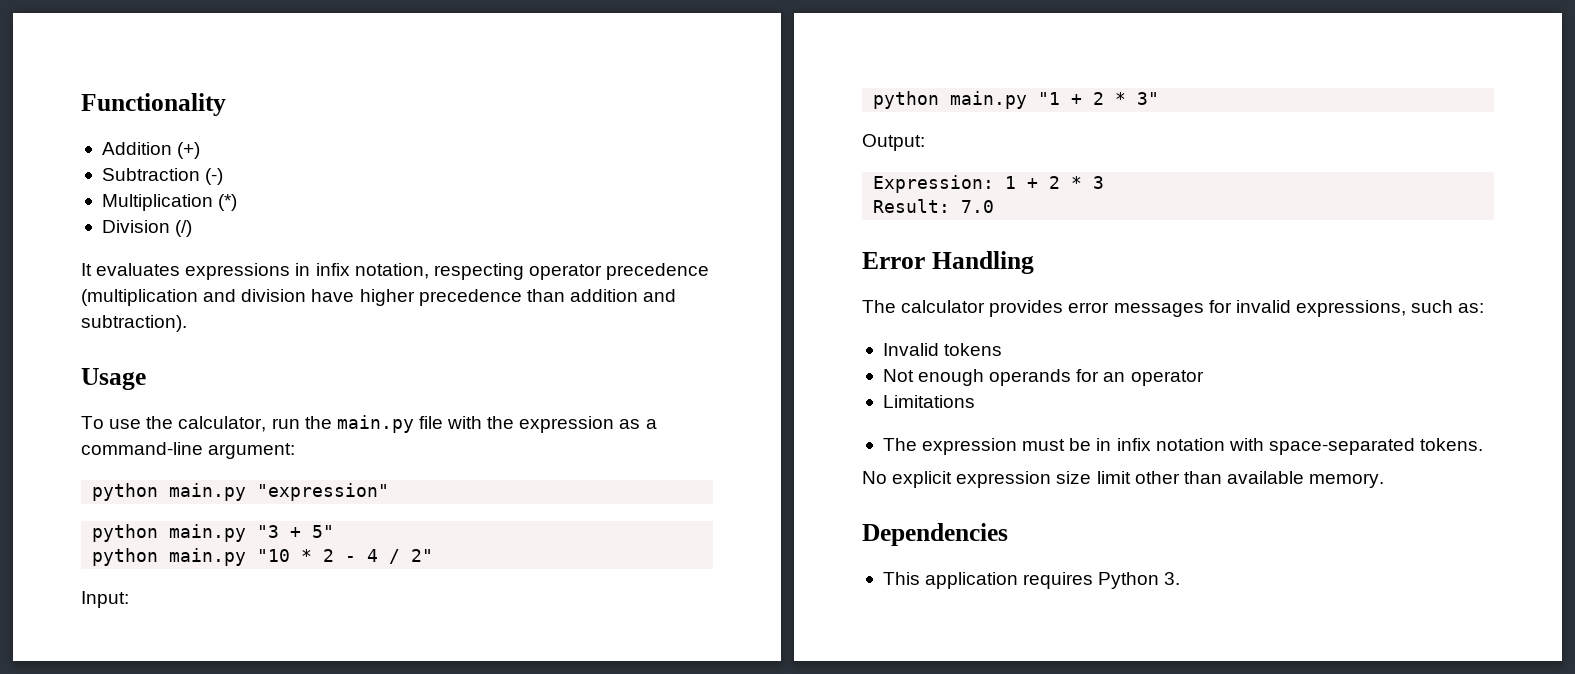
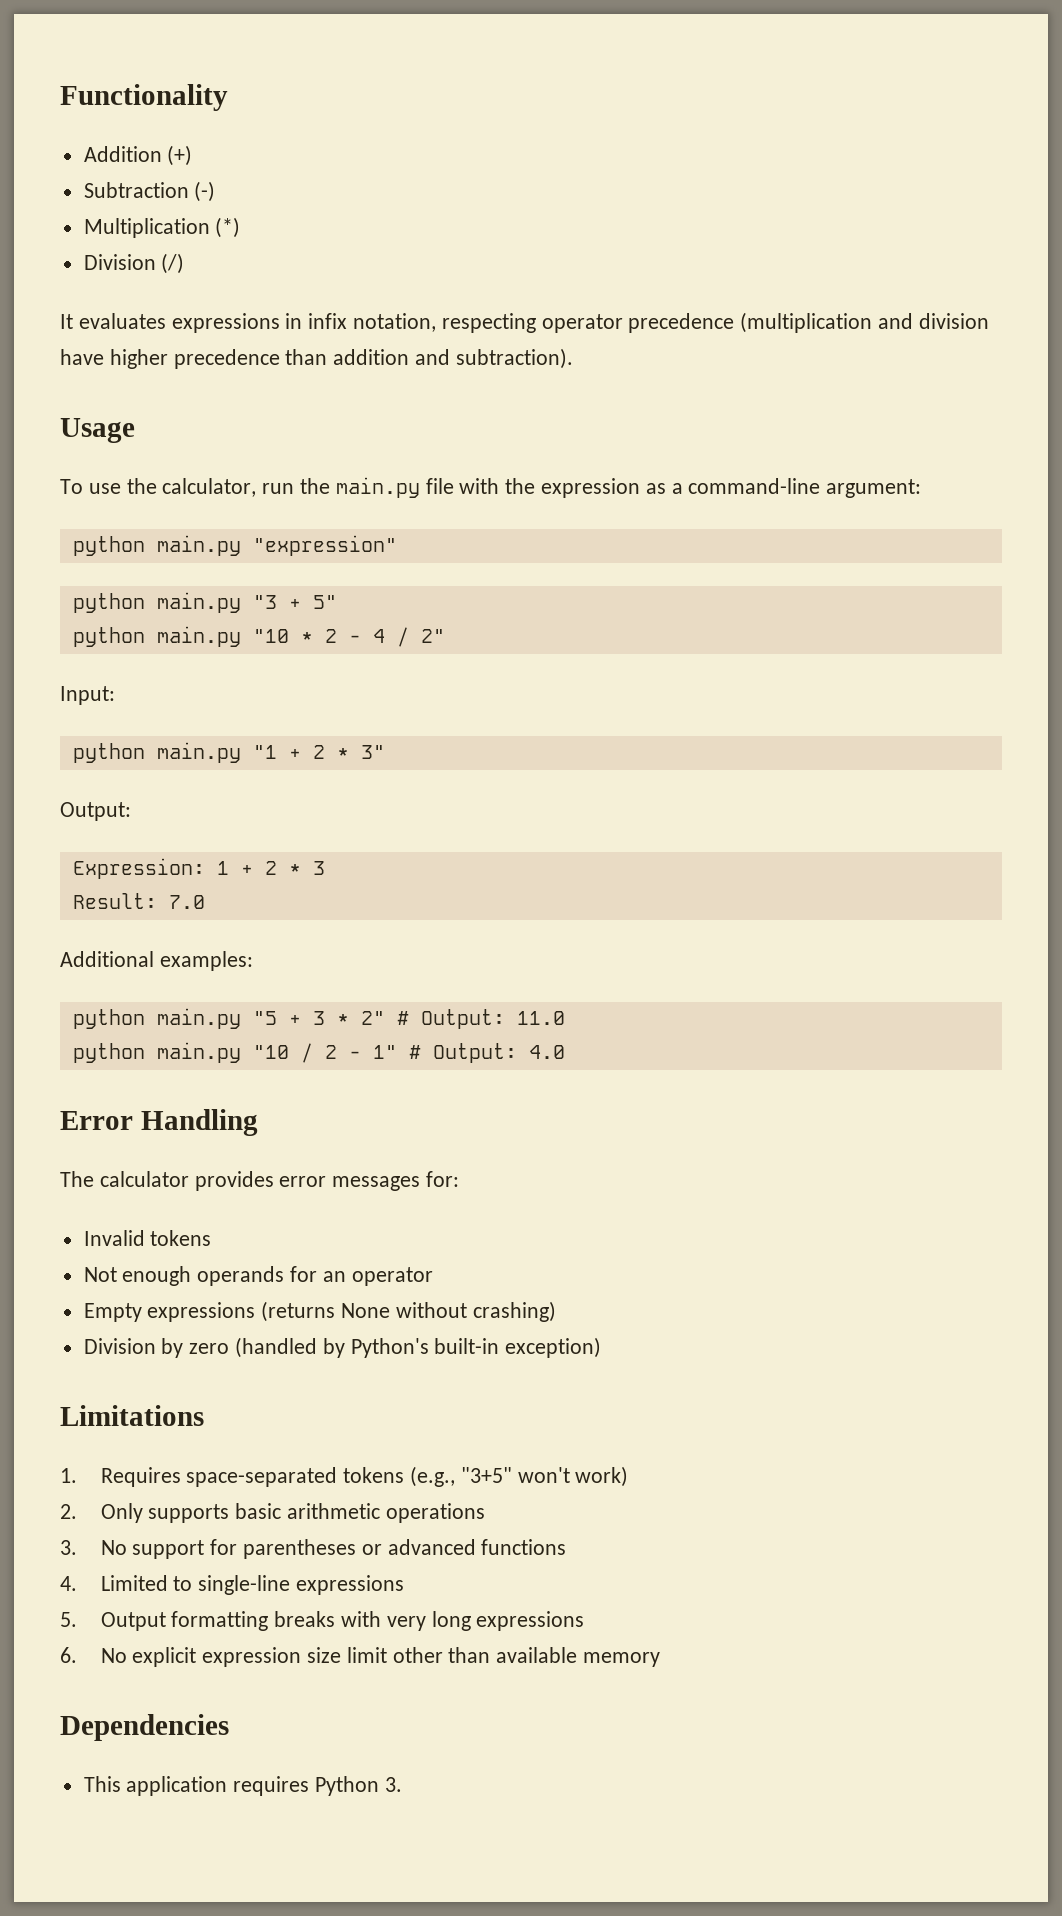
+ Additional examples:
+ python main.py "5 + 3 * 2" # Output: 11.0
+ python main.py "10 / 2 - 1" # Output: 4.0
- The calculator provides error messages for invalid expressions, such as:
+ The calculator provides error messages for:
+ Empty expressions (returns None without crashing)
+ Division by zero (handled by Python's built-in exception)
  Limitations
- The expression must be in infix notation with space-separated tokens.
- No explicit expression size limit other than available memory.
+ 1. Requires space-separated tokens (e.g., "3+5" won't work)
+ 2. Only supports basic arithmetic operations
+ 3. No support for parentheses or advanced functions
+ 4. Limited to single-line expressions
+ 5. Output formatting breaks with very long expressions
+ 6. No explicit expression size limit other than available memory

